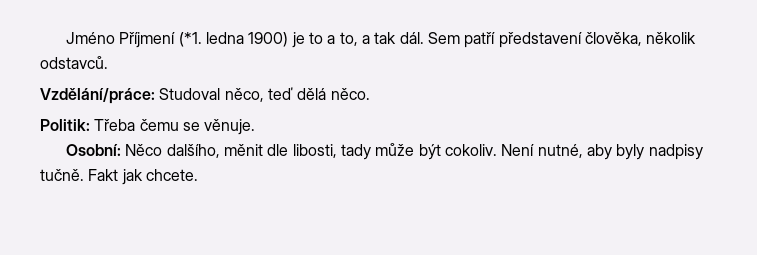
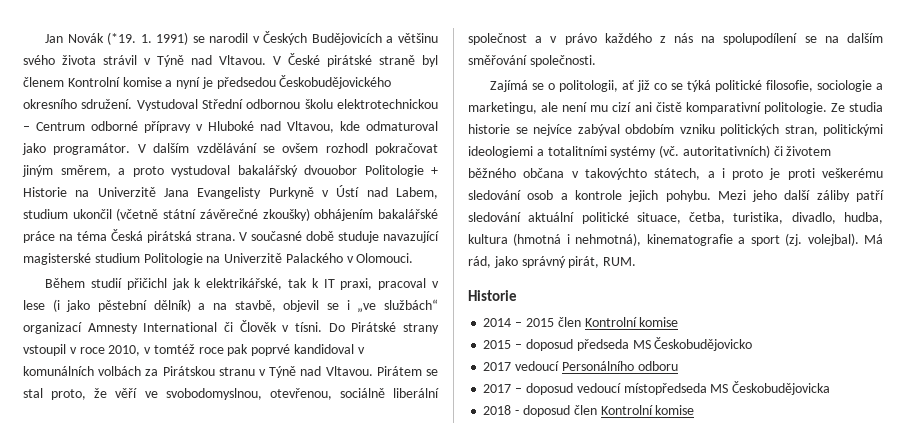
- Jméno Příjmení (*1. ledna 1900) je to a to, a tak dál. Sem patří představení člověka, několik odstavců.
- Vzdělání/práce: Studoval něco, teď dělá něco.
- Politik: Třeba čemu se věnuje.
- Osobní: Něco dalšího, měnit dle libosti, tady může být cokoliv. Není nutné, aby byly nadpisy tučně. Fakt jak chcete.
+ Jan Novák (*19. 1. 1991) se narodil v Českých Budějovicích a většinu svého života strávil v Týně nad Vltavou. V České pirátské straně byl členem Kontrolní komise a nyní je předsedou Českobudějovického okresního sdružení. Vystudoval Střední odbornou školu elektrotechnickou – Centrum odborné přípravy v Hluboké nad Vltavou, kde odmaturoval jako programátor. V dalším vzdělávání se ovšem rozhodl pokračovat jiným směrem, a proto vystudoval bakalářský dvouobor Politologie + Historie na Univerzitě Jana Evangelisty Purkyně v Ústí nad Labem, studium ukončil (včetně státní závěrečné zkoušky) obhájením bakalářské práce na téma Česká pirátská strana. V současné době studuje navazující magisterské studium Politologie na Univerzitě Palackého v Olomouci.
+ Během studií přičichl jak k elektrikářské, tak k IT praxi, pracoval v lese (i jako pěstební dělník) a na stavbě, objevil se i „ve službách“ organizací Amnesty International či Člověk v tísni. Do Pirátské strany vstoupil v roce 2010, v tomtéž roce pak poprvé kandidoval v komunálních volbách za Pirátskou stranu v Týně nad Vltavou. Pirátem se stal proto, že věří ve svobodomyslnou, otevřenou, sociálně liberální společnost a v právo každého z nás na spolupodílení se na dalším směřování společnosti.
+ Zajímá se o politologii, ať již co se týká politické filosofie, sociologie a marketingu, ale není mu cizí ani čistě komparativní politologie. Ze studia historie se nejvíce zabýval obdobím vzniku politických stran, politickými ideologiemi a totalitními systémy (vč. autoritativních) či životem běžného občana v takovýchto státech, a i proto je proti veškerému sledování osob a kontrole jejich pohybu. Mezi jeho další záliby patří sledování aktuální politické situace, četba, turistika, divadlo, hudba, kultura (hmotná i nehmotná), kinematografie a sport (zj. volejbal). Má rád, jako správný pirát, RUM.
+ Historie
+ 2014 – 2015 člen Kontrolní komise
+ 2015 – doposud předseda MS Českobudějovicko
+ 2017 vedoucí Personálního odboru
+ 2017 – doposud vedoucí místopředseda MS Českobudějovicka
+ 2018 - doposud člen Kontrolní komise

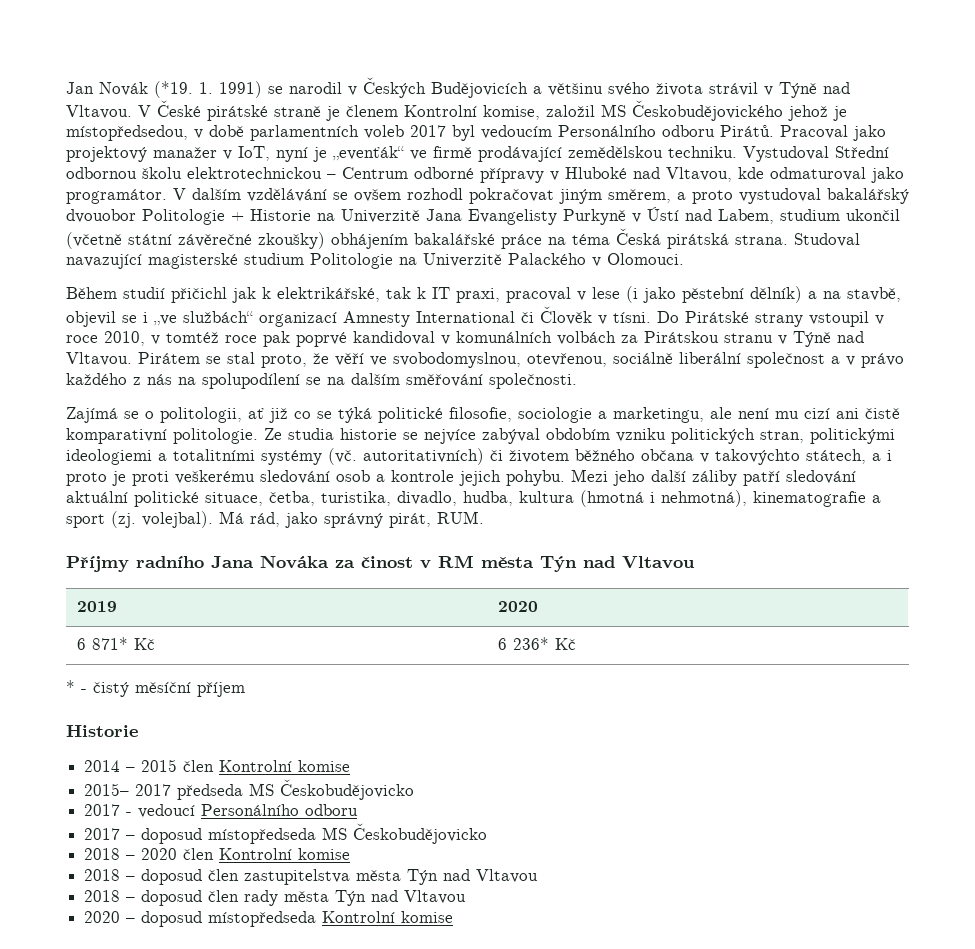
- V České pirátské straně byl členem Kontrolní komise a nyní je předsedou Českobudějovického okresního sdružení.
+ V České pirátské straně je členem Kontrolní komise, založil MS Českobudějovického jehož je místopředsedou, v době parlamentních voleb 2017 byl vedoucím Personálního odboru Pirátů. Pracoval jako projektový manažer v IoT, nyní je „evenťák“ ve firmě prodávající zemědělskou techniku.
- V současné době studuje navazující magisterské studium Politologie na Univerzitě Palackého v Olomouci.
+ Studoval navazující magisterské studium Politologie na Univerzitě Palackého v Olomouci.
+ Příjmy radního Jana Nováka za činost v RM města Týn nad Vltavou
+ 2019 | 2020
+ 6 871* Kč | 6 236* Kč
+ * - čistý měsíční příjem
- 2015 – doposud předseda MS Českobudějovicko
+ 2015– 2017 předseda MS Českobudějovicko
- 2017 vedoucí Personálního odboru
+ 2017 - vedoucí Personálního odboru
- 2017 – doposud vedoucí místopředseda MS Českobudějovicka
- 2018 - doposud člen Kontrolní komise
+ 2017 – doposud místopředseda MS Českobudějovicko
+ 2018 – 2020 člen Kontrolní komise
+ 2018 – doposud člen zastupitelstva města Týn nad Vltavou
+ 2018 – doposud člen rady města Týn nad Vltavou
+ 2020 – doposud místopředseda Kontrolní komise

